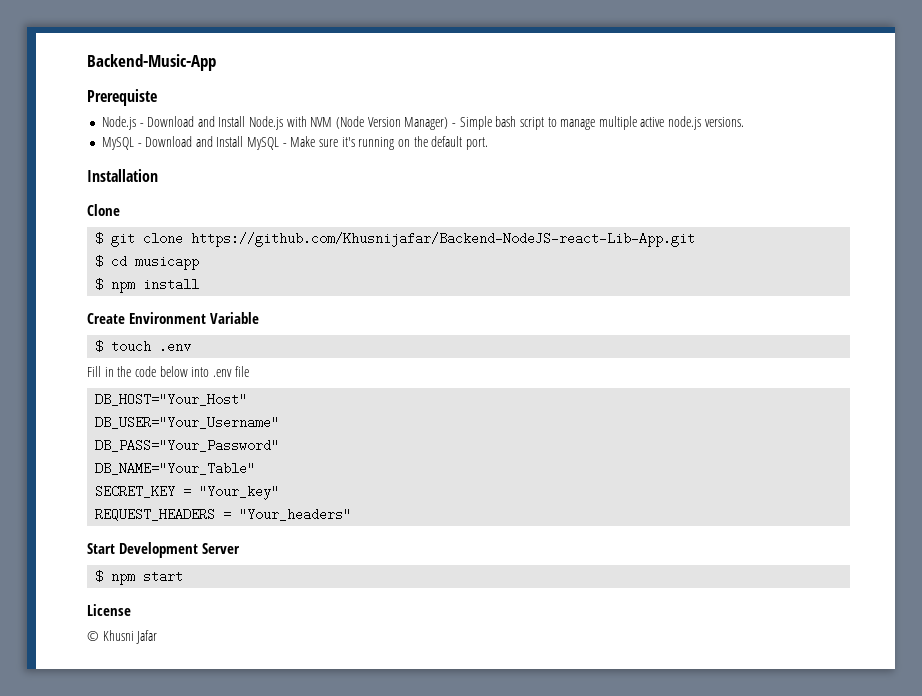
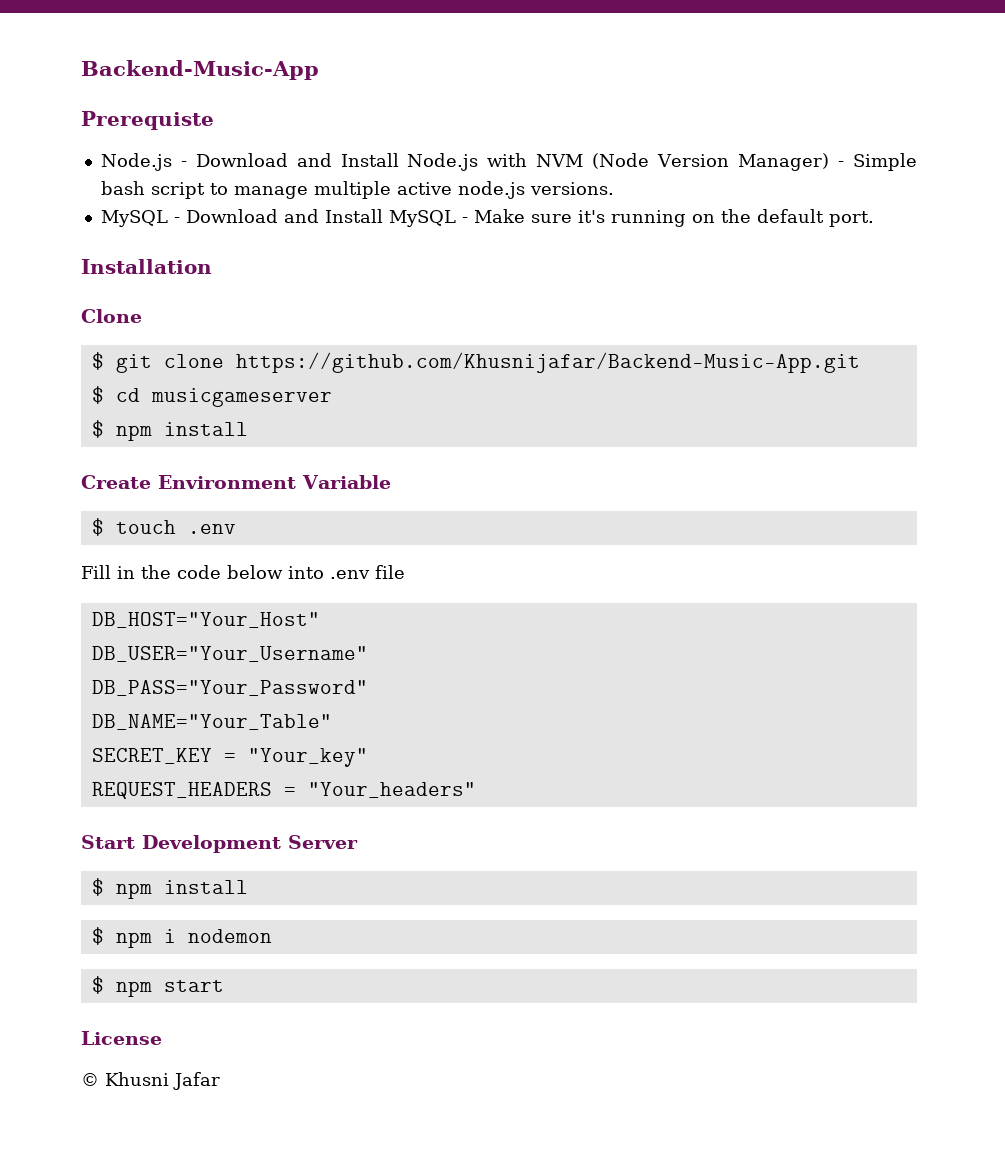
- $ git clone https://github.com/Khusnijafar/Backend-NodeJS-react-Lib-App.git
+ $ git clone https://github.com/Khusnijafar/Backend-Music-App.git
- $ cd musicapp
+ $ cd musicgameserver
  Start Development Server
+ $ npm install
+ $ npm i nodemon

